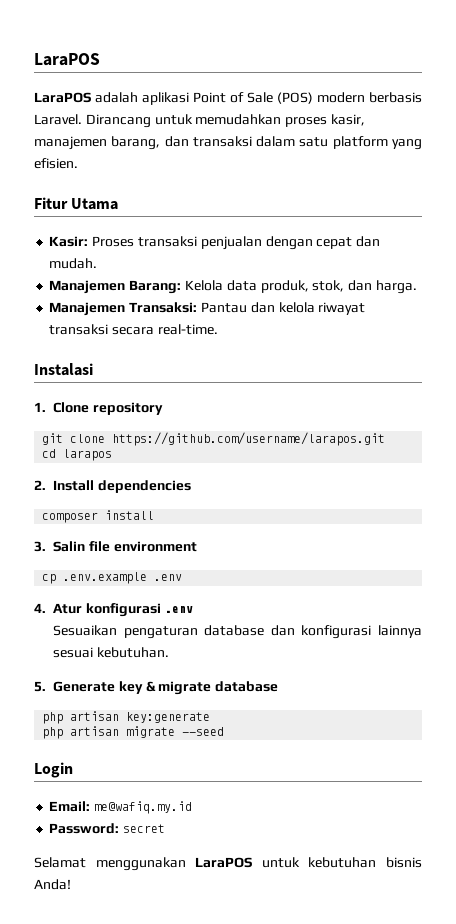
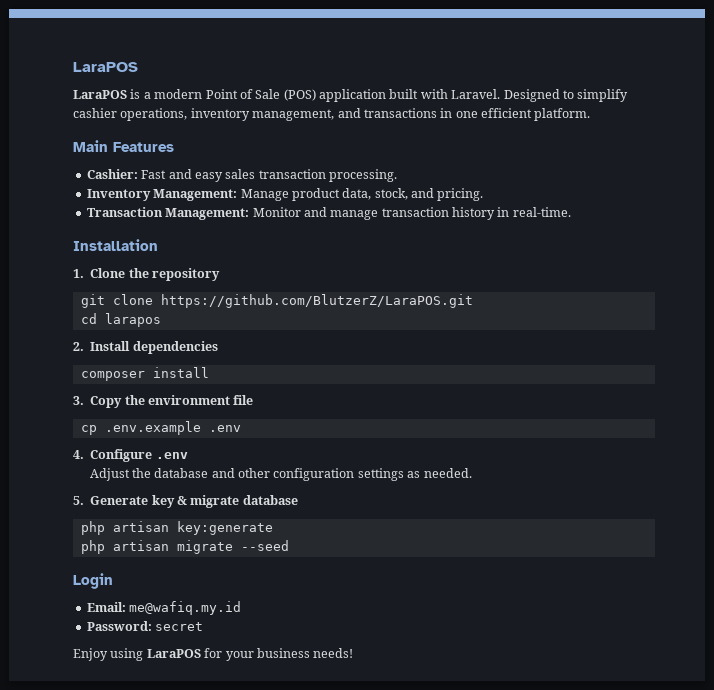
- LaraPOS adalah aplikasi Point of Sale (POS) modern berbasis Laravel. Dirancang untuk memudahkan proses kasir, manajemen barang, dan transaksi dalam satu platform yang efisien.
- Fitur Utama
- Kasir: Proses transaksi penjualan dengan cepat dan mudah.
- Manajemen Barang: Kelola data produk, stok, dan harga.
- Manajemen Transaksi: Pantau dan kelola riwayat transaksi secara real-time.
+ LaraPOS is a modern Point of Sale (POS) application built with Laravel. Designed to simplify cashier operations, inventory management, and transactions in one efficient platform.
+ Main Features
+ Cashier: Fast and easy sales transaction processing.
+ Inventory Management: Manage product data, stock, and pricing.
+ Transaction Management: Monitor and manage transaction history in real-time.
- Instalasi
+ Installation
- 1. Clone repository
+ 1. Clone the repository
- git clone https://github.com/username/larapos.git
+ git clone https://github.com/BlutzerZ/LaraPOS.git
- 3. Salin file environment
+ 3. Copy the environment file
- 4. Atur konfigurasi .env
- Sesuaikan pengaturan database dan konfigurasi lainnya sesuai kebutuhan.
+ 4. Configure .env
+ Adjust the database and other configuration settings as needed.
- Selamat menggunakan LaraPOS untuk kebutuhan bisnis Anda!
+ Enjoy using LaraPOS for your business needs!

